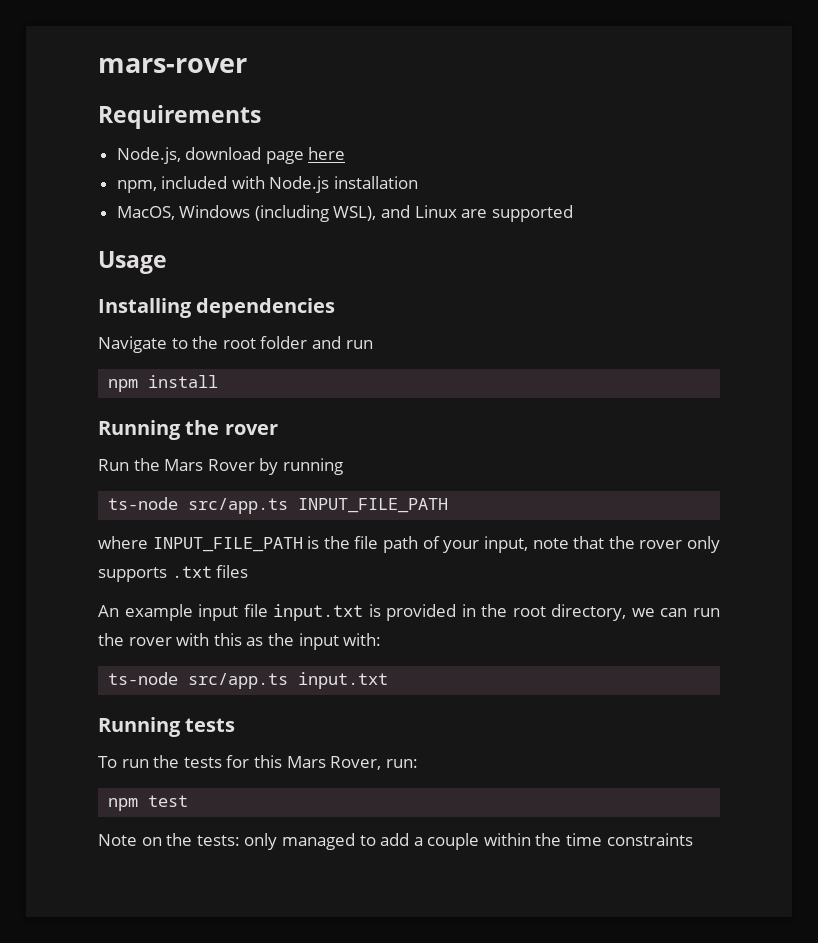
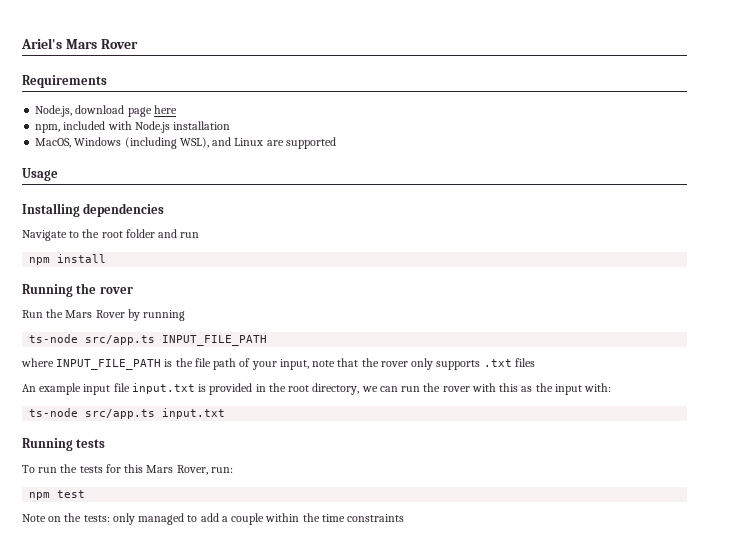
- mars-rover
+ Ariel's Mars Rover

